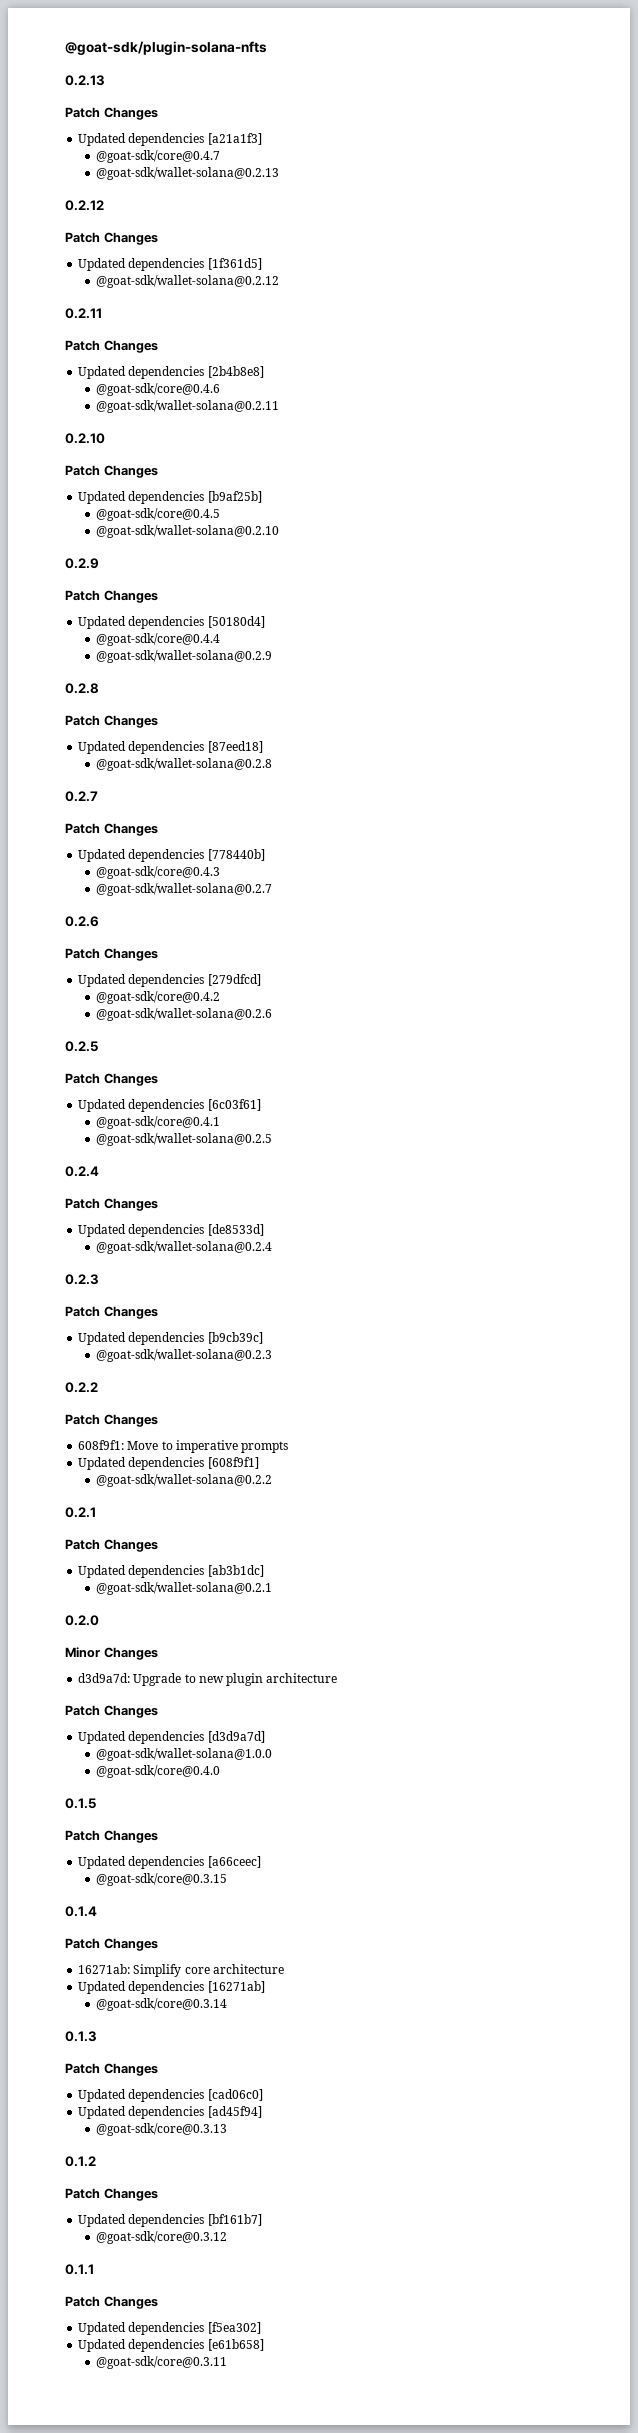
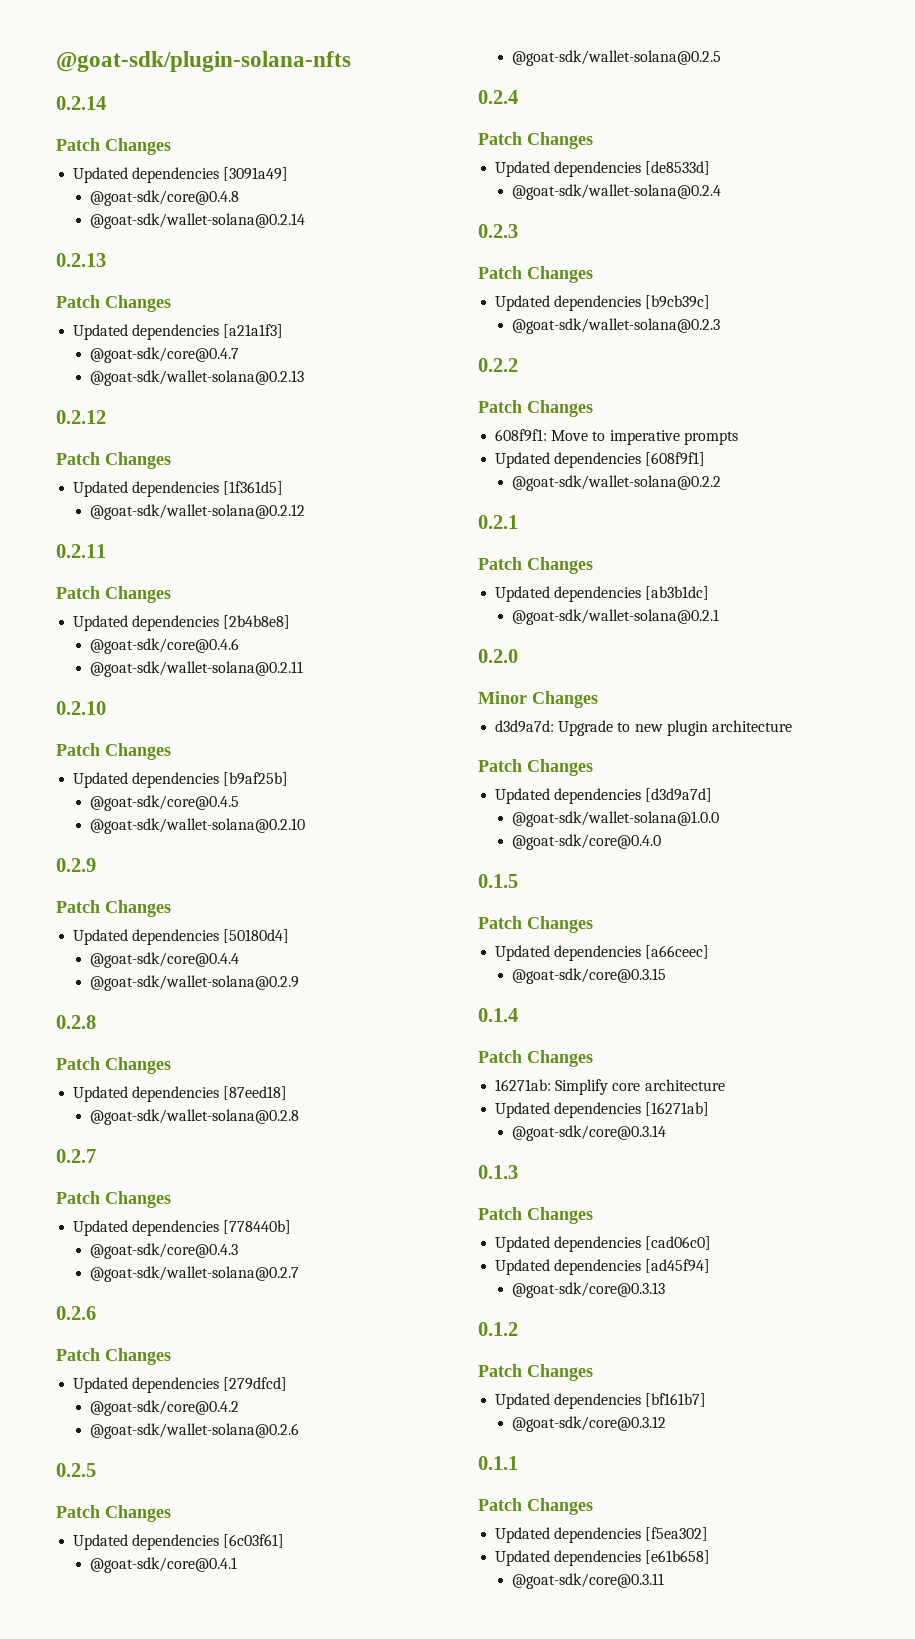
+ 0.2.14
+ Patch Changes
+ Updated dependencies [3091a49]
+ @goat-sdk/core@0.4.8
+ @goat-sdk/wallet-solana@0.2.14

